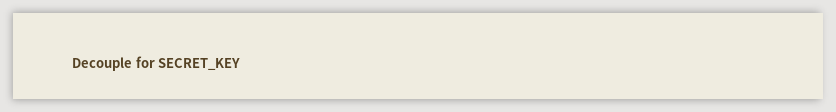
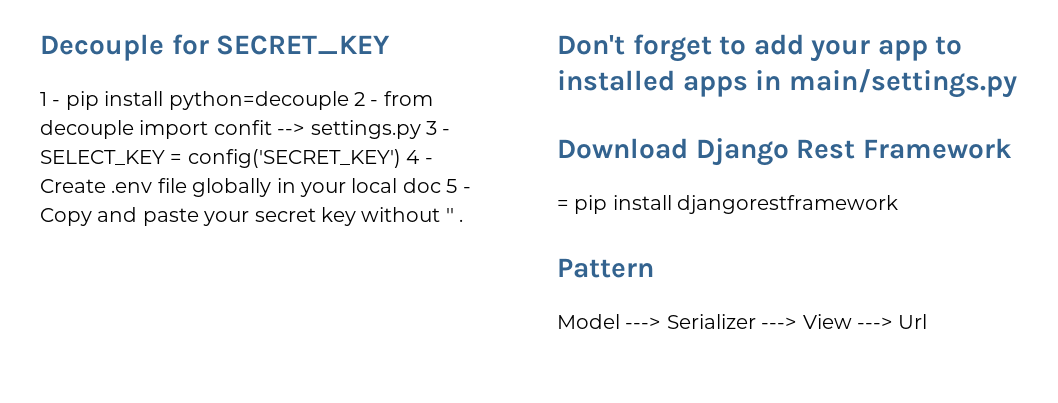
+ 1 - pip install python=decouple 2 - from decouple import confit --> settings.py 3 - SELECT_KEY = config('SECRET_KEY') 4 - Create .env file globally in your local doc 5 - Copy and paste your secret key without '' .
+ Don't forget to add your app to installed apps in main/settings.py
+ Download Django Rest Framework
+ = pip install djangorestframework
+ Pattern
+ Model ---> Serializer ---> View ---> Url

